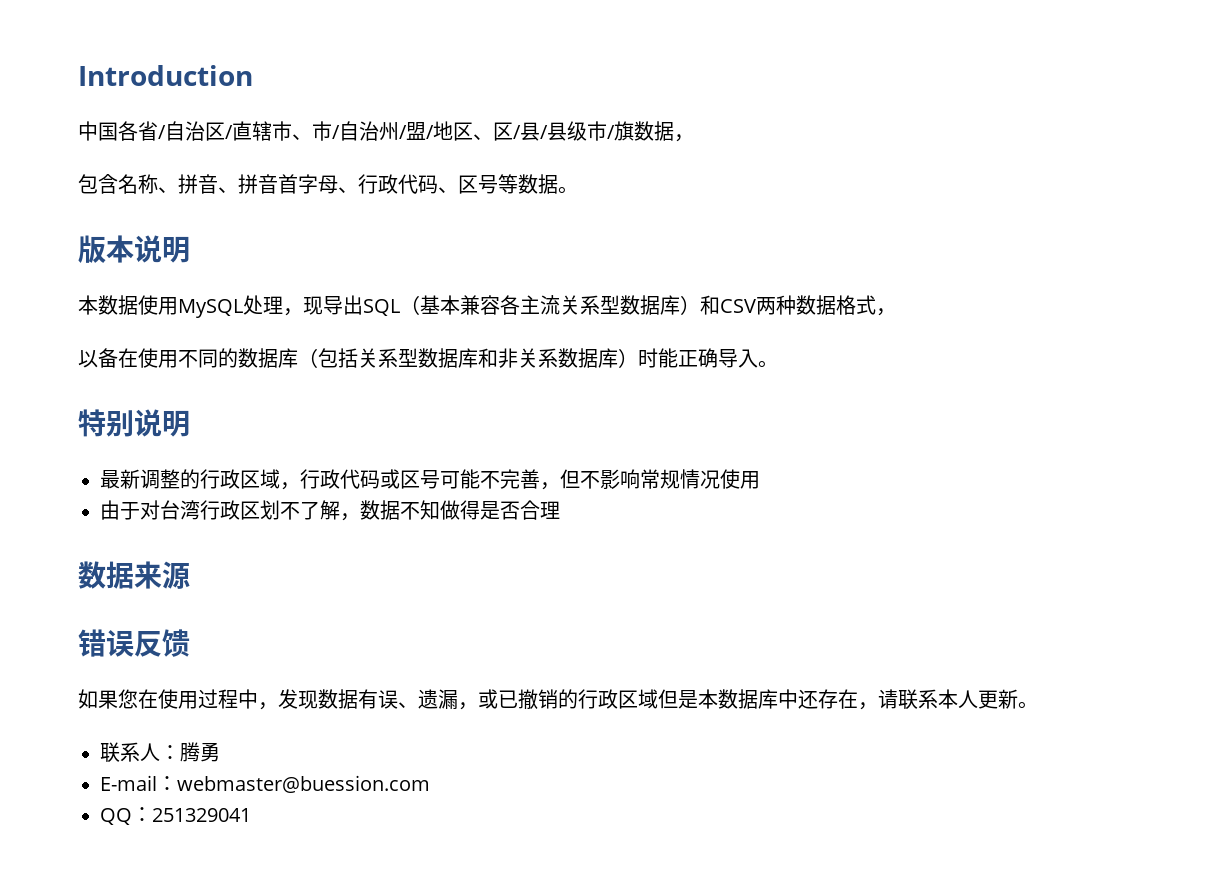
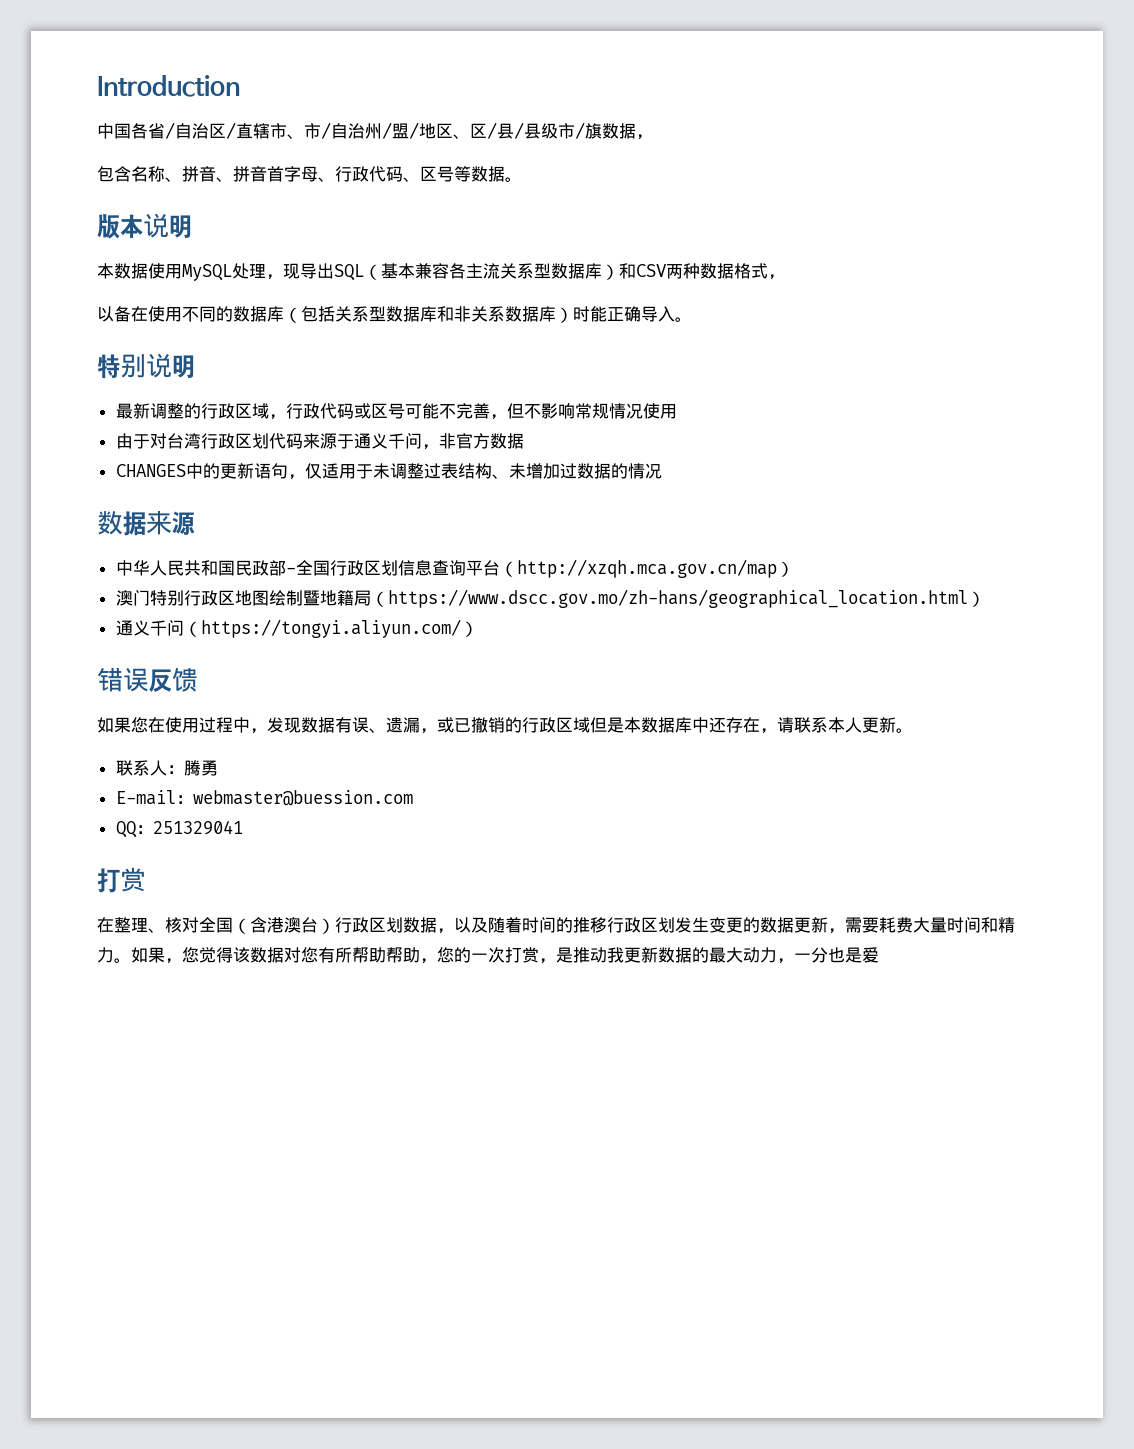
- 由于对台湾行政区划不了解，数据不知做得是否合理
+ 由于对台湾行政区划代码来源于通义千问，非官方数据
+ CHANGES中的更新语句，仅适用于未调整过表结构、未增加过数据的情况
  数据来源
+ 中华人民共和国民政部-全国行政区划信息查询平台（http://xzqh.mca.gov.cn/map）
+ 澳门特别行政区地图绘制暨地籍局（https://www.dscc.gov.mo/zh-hans/geographical_location.html）
+ 通义千问（https://tongyi.aliyun.com/）
  QQ：251329041
+ 打赏
+ 在整理、核对全国（含港澳台）行政区划数据，以及随着时间的推移行政区划发生变更的数据更新，需要耗费大量时间和精力。如果，您觉得该数据对您有所帮助帮助，您的一次打赏，是推动我更新数据的最大动力，一分也是爱

